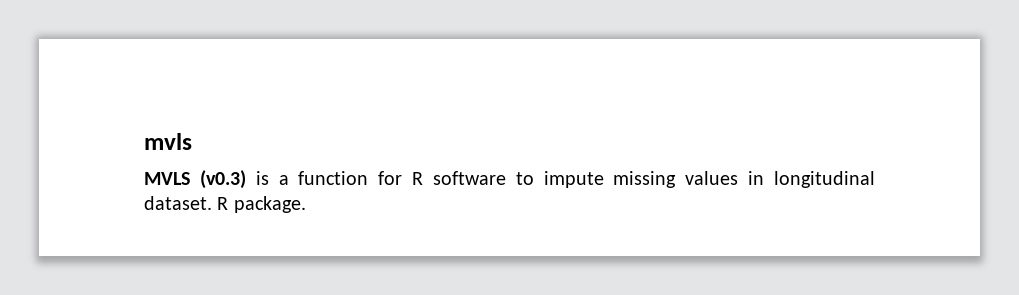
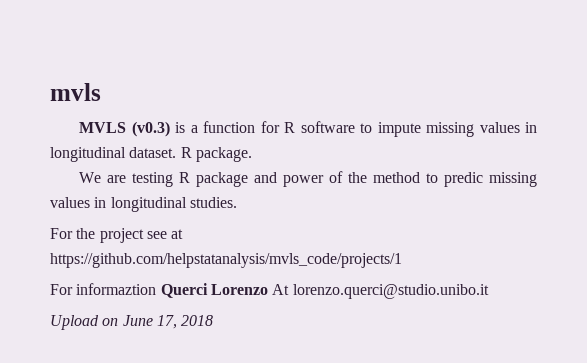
+ We are testing R package and power of the method to predic missing values in longitudinal studies.
+ For the project see at https://github.com/helpstatanalysis/mvls_code/projects/1
+ For informaztion Querci Lorenzo At lorenzo.querci@studio.unibo.it
+ Upload on June 17, 2018

